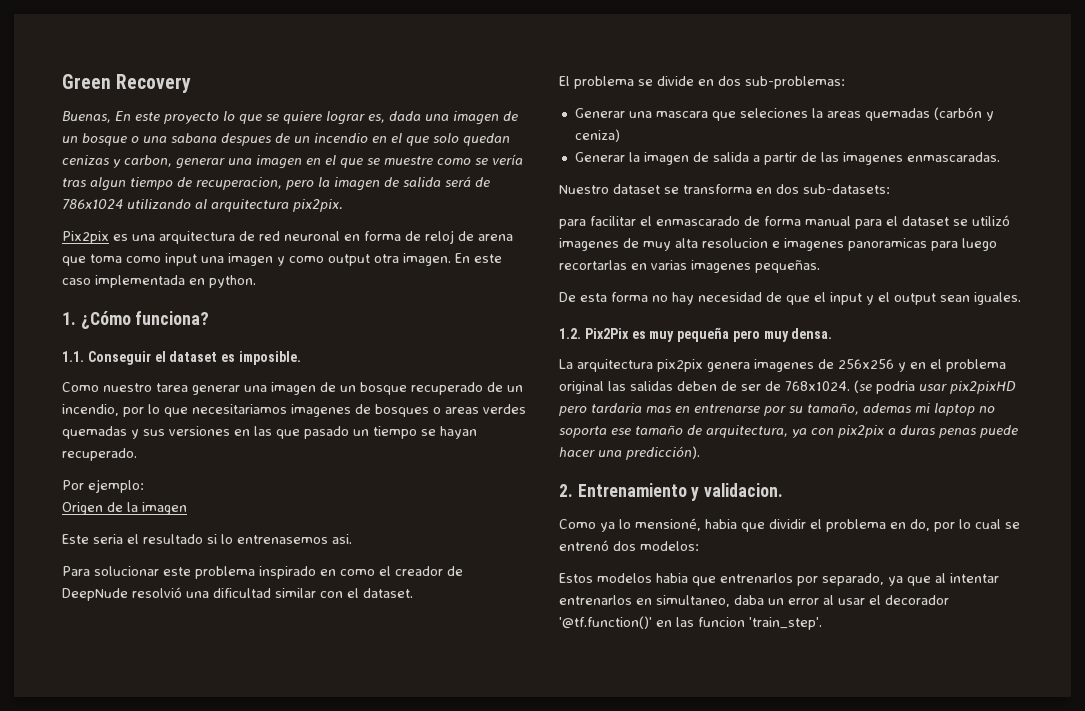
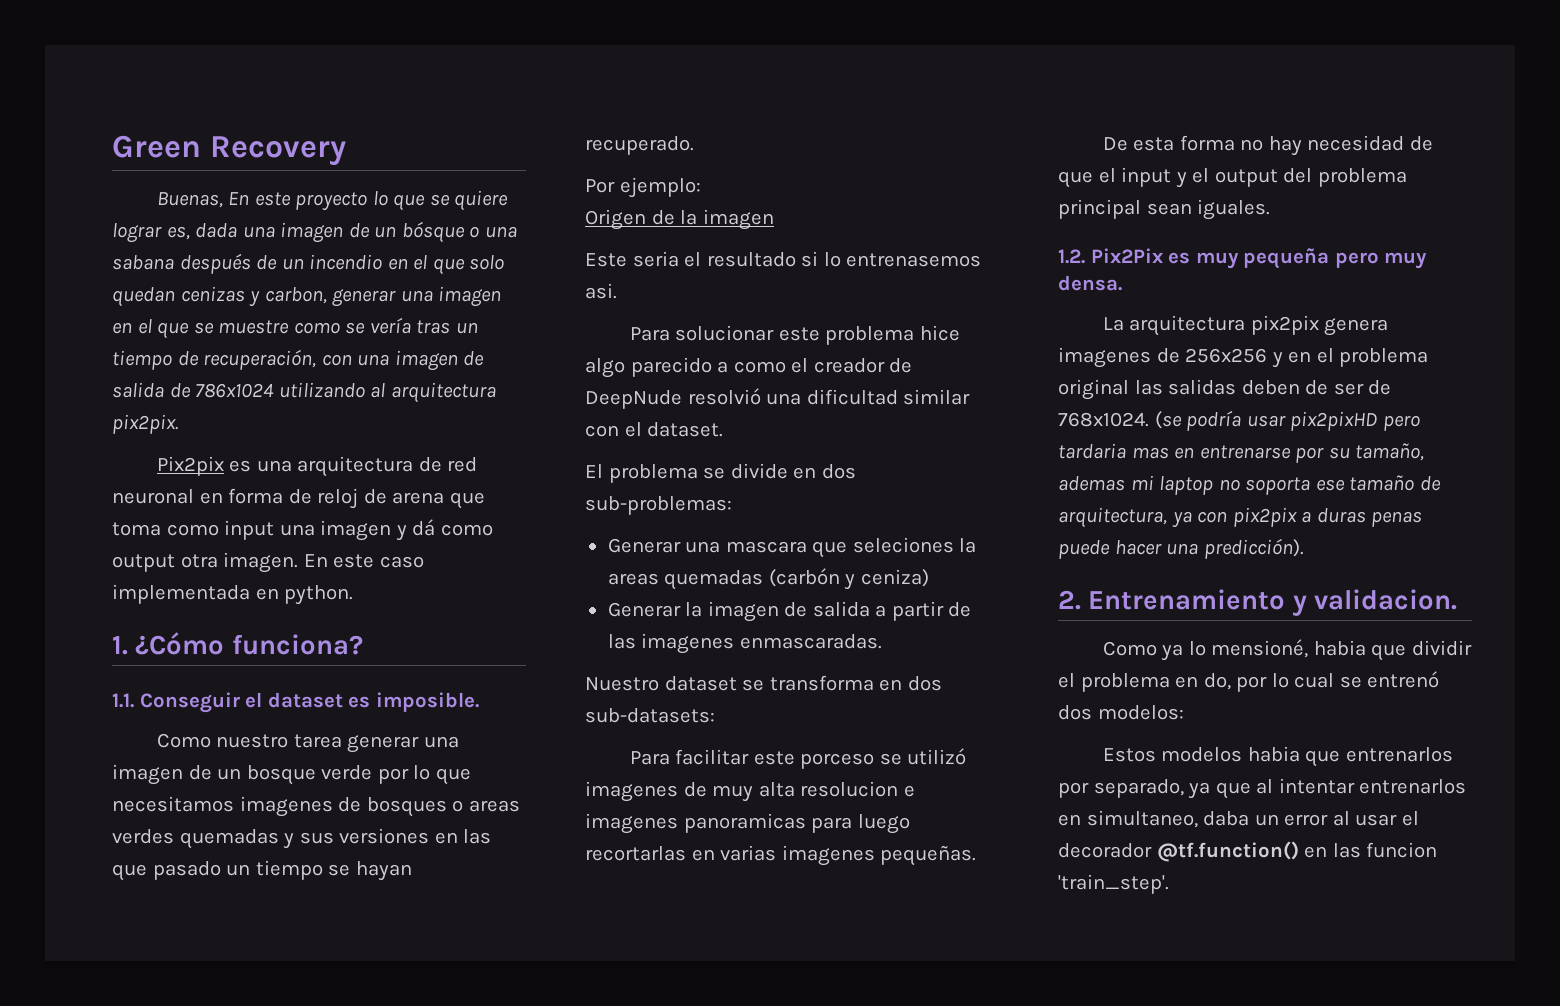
- Buenas, En este proyecto lo que se quiere lograr es, dada una imagen de un bosque o una sabana despues de un incendio en el que solo quedan cenizas y carbon, generar una imagen en el que se muestre como se vería tras algun tiempo de recuperacion, pero la imagen de salida será de 786x1024 utilizando al arquitectura pix2pix.
+ Buenas, En este proyecto lo que se quiere lograr es, dada una imagen de un bósque o una sabana después de un incendio en el que solo quedan cenizas y carbon, generar una imagen en el que se muestre como se vería tras un tiempo de recuperación, con una imagen de salida de 786x1024 utilizando al arquitectura pix2pix.
- Pix2pix es una arquitectura de red neuronal en forma de reloj de arena que toma como input una imagen y como output otra imagen.
+ Pix2pix es una arquitectura de red neuronal en forma de reloj de arena que toma como input una imagen y dá como output otra imagen.
- Como nuestro tarea generar una imagen de un bosque recuperado de un incendio, por lo que necesitariamos imagenes de bosques o areas verdes quemadas y sus versiones en las que pasado un tiempo se hayan recuperado.
+ Como nuestro tarea generar una imagen de un bosque verde por lo que necesitamos imagenes de bosques o areas verdes quemadas y sus versiones en las que pasado un tiempo se hayan recuperado.
- Para solucionar este problema inspirado en como el creador de DeepNude resolvió una dificultad similar con el dataset.
+ Para solucionar este problema hice algo parecido a como el creador de DeepNude resolvió una dificultad similar con el dataset.
- para facilitar el enmascarado de forma manual para el dataset se utilizó imagenes de muy alta resolucion e imagenes panoramicas para luego recortarlas en varias imagenes pequeñas.
+ Para facilitar este porceso se utilizó imagenes de muy alta resolucion e imagenes panoramicas para luego recortarlas en varias imagenes pequeñas.
- De esta forma no hay necesidad de que el input y el output sean iguales.
+ De esta forma no hay necesidad de que el input y el output del problema principal sean iguales.
- (se podria usar pix2pixHD pero tardaria mas en entrenarse por su tamaño, ademas mi laptop no soporta ese tamaño de arquitectura, ya con pix2pix a duras penas puede hacer una predicción).
+ (se podría usar pix2pixHD pero tardaria mas en entrenarse por su tamaño, ademas mi laptop no soporta ese tamaño de arquitectura, ya con pix2pix a duras penas puede hacer una predicción).
- Estos modelos habia que entrenarlos por separado, ya que al intentar entrenarlos en simultaneo, daba un error al usar el decorador '@tf.function()' en las funcion 'train_step'.
+ Estos modelos habia que entrenarlos por separado, ya que al intentar entrenarlos en simultaneo, daba un error al usar el decorador @tf.function() en las funcion 'train_step'.

